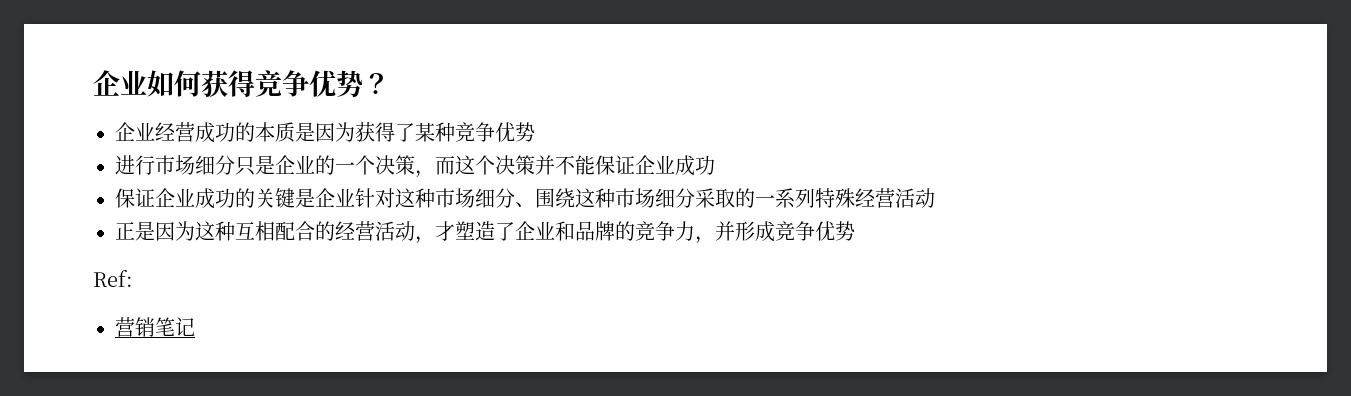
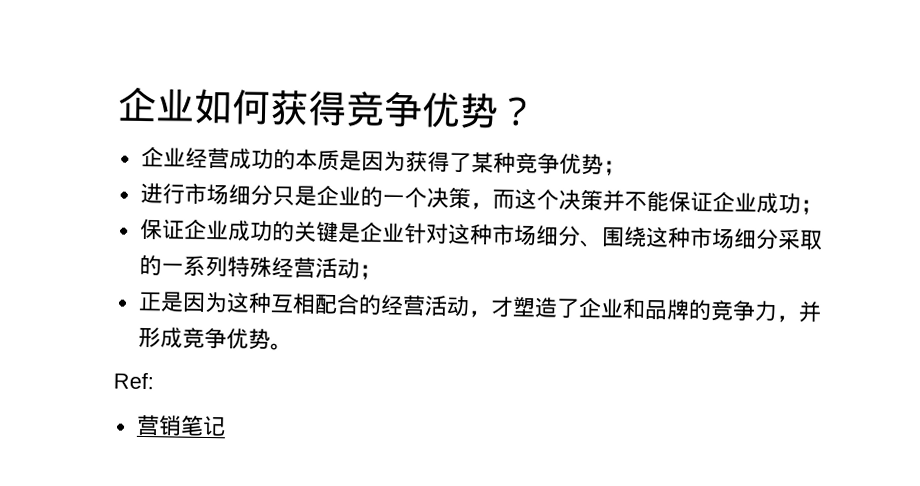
- 企业经营成功的本质是因为获得了某种竞争优势
+ 企业经营成功的本质是因为获得了某种竞争优势；
- 进行市场细分只是企业的一个决策，而这个决策并不能保证企业成功
+ 进行市场细分只是企业的一个决策，而这个决策并不能保证企业成功；
- 保证企业成功的关键是企业针对这种市场细分、围绕这种市场细分采取的一系列特殊经营活动
+ 保证企业成功的关键是企业针对这种市场细分、围绕这种市场细分采取的一系列特殊经营活动；
- 正是因为这种互相配合的经营活动，才塑造了企业和品牌的竞争力，并形成竞争优势
+ 正是因为这种互相配合的经营活动，才塑造了企业和品牌的竞争力，并形成竞争优势。

